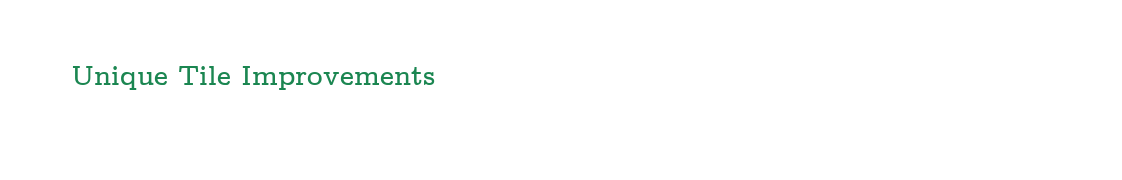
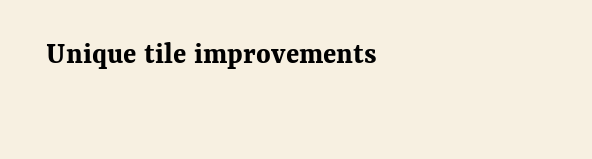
- Unique Tile Improvements
+ Unique tile improvements

